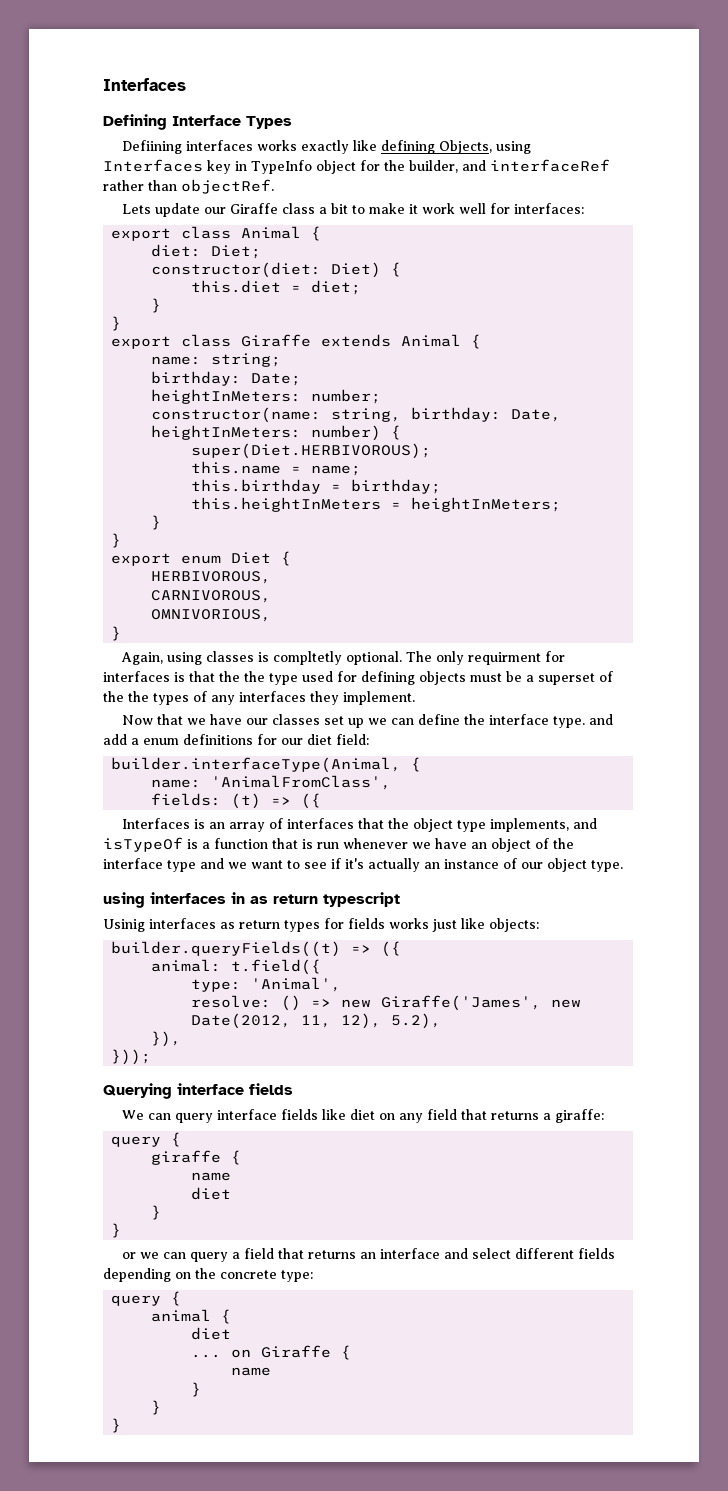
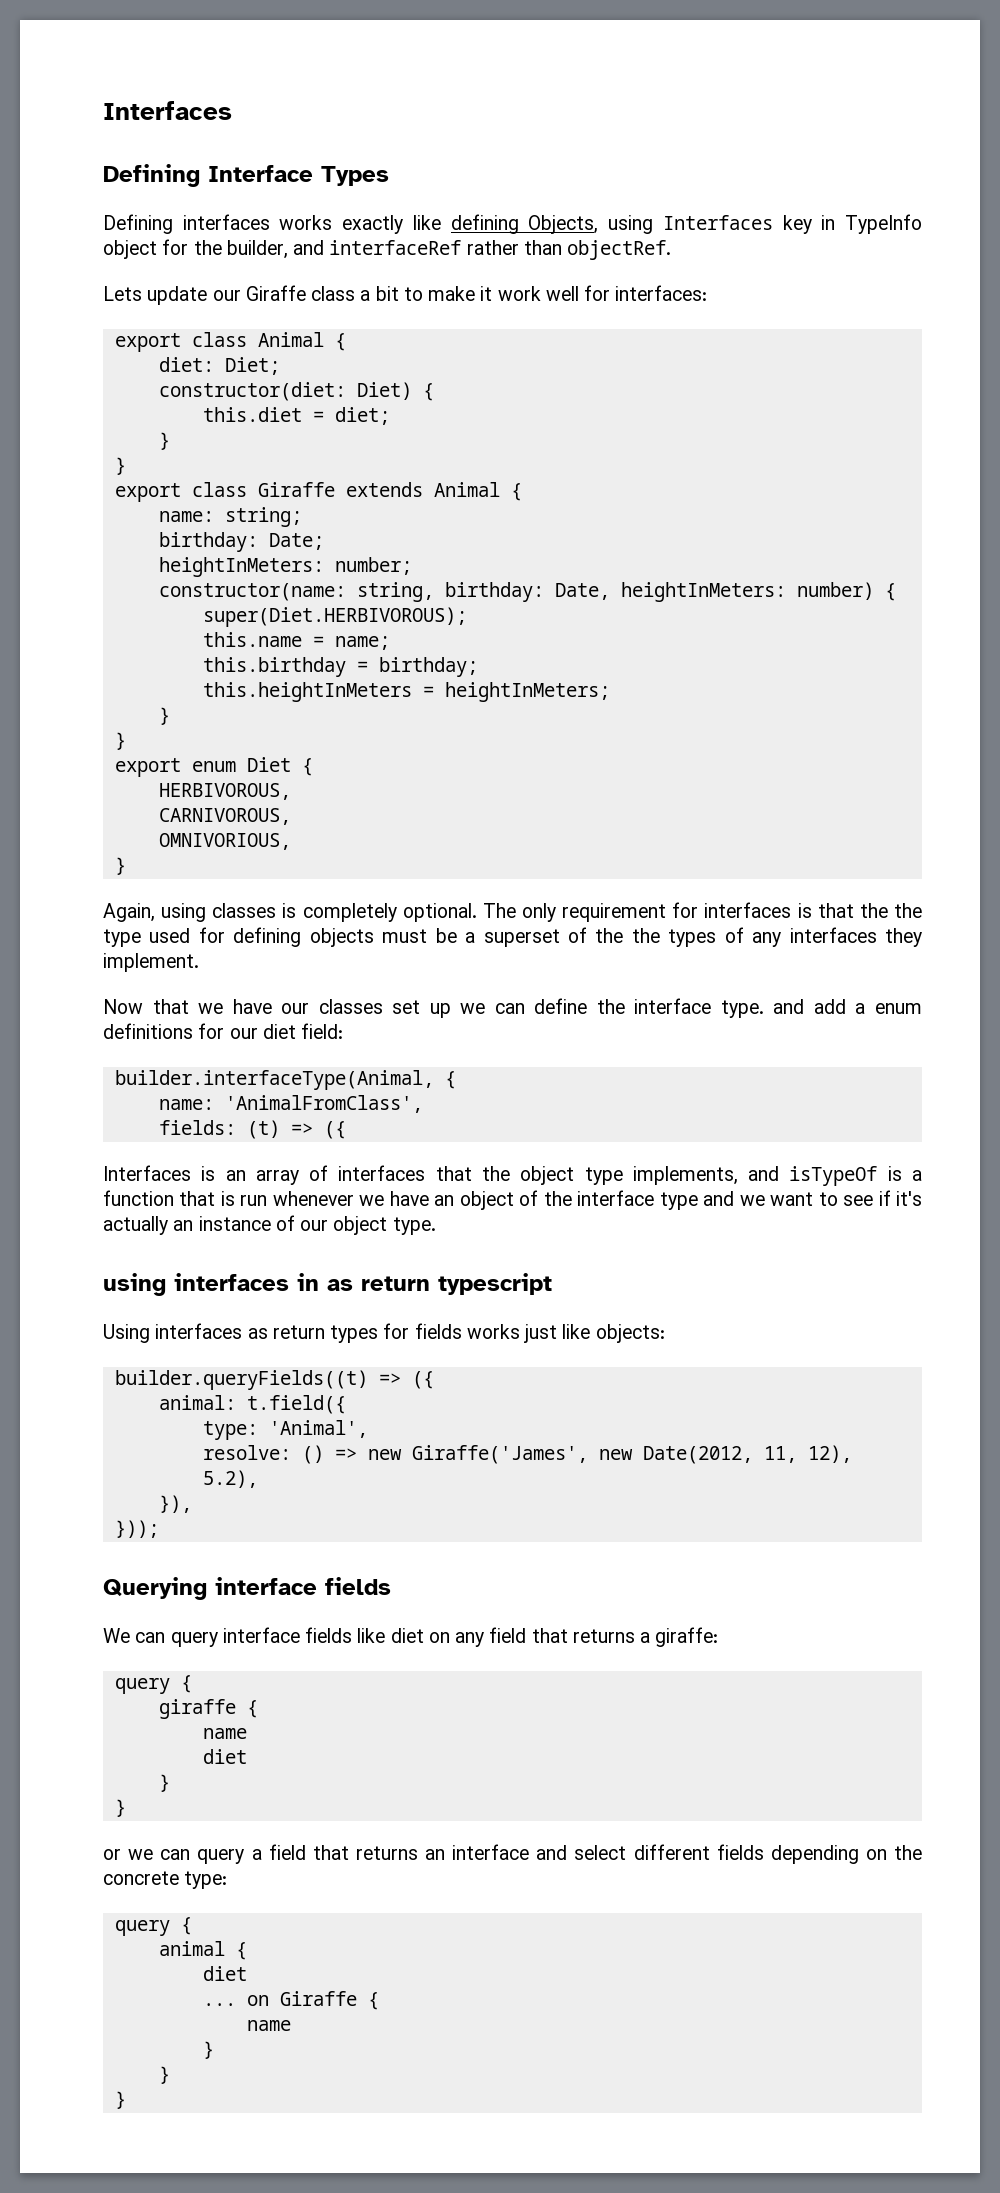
- Defiining interfaces works exactly like defining Objects, using Interfaces key in TypeInfo object for the builder, and interfaceRef rather than objectRef.
+ Defining interfaces works exactly like defining Objects, using Interfaces key in TypeInfo object for the builder, and interfaceRef rather than objectRef.
- Again, using classes is compltetly optional.
+ Again, using classes is completely optional.
- The only requirment for interfaces is that the the type used for defining objects must be a superset of the the types of any interfaces they implement.
+ The only requirement for interfaces is that the the type used for defining objects must be a superset of the the types of any interfaces they implement.
- Usinig interfaces as return types for fields works just like objects:
+ Using interfaces as return types for fields works just like objects:

